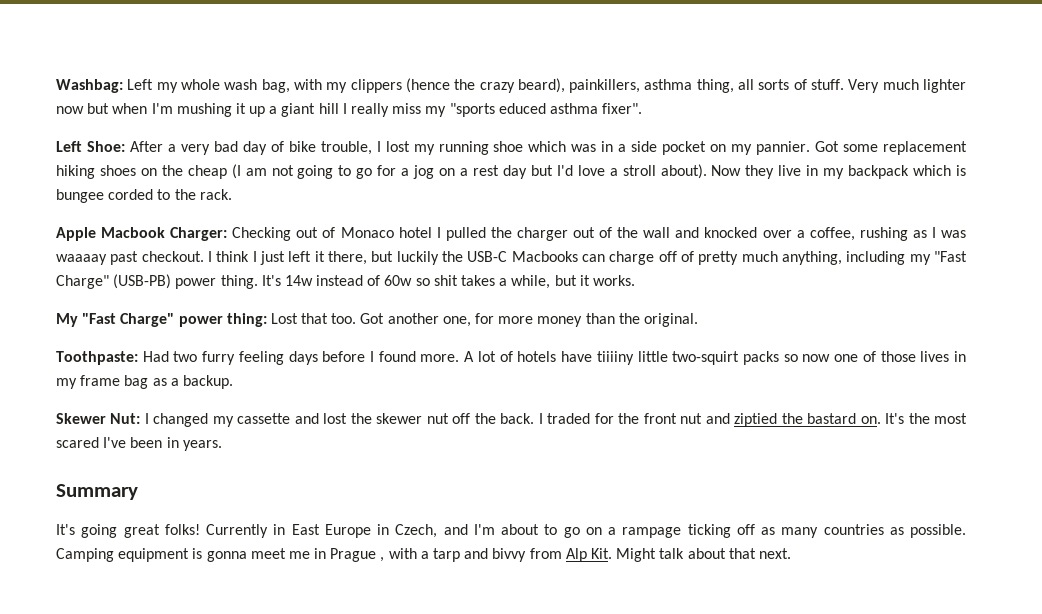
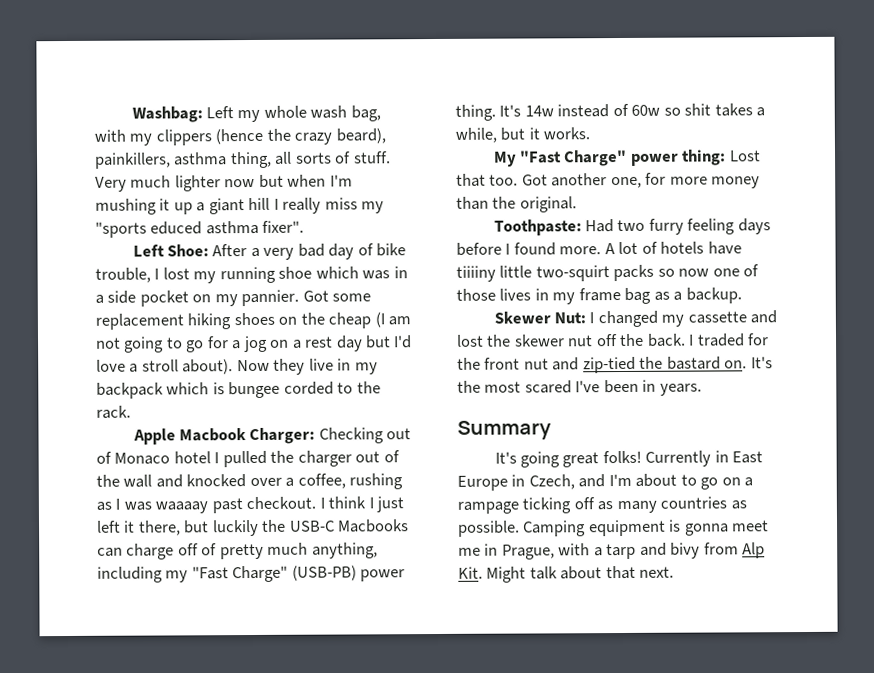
- I traded for the front nut and ziptied the bastard on.
+ I traded for the front nut and zip-tied the bastard on.
- Camping equipment is gonna meet me in Prague , with a tarp and bivvy from Alp Kit. Might talk about that next.
+ Camping equipment is gonna meet me in Prague, with a tarp and bivy from Alp Kit. Might talk about that next.

